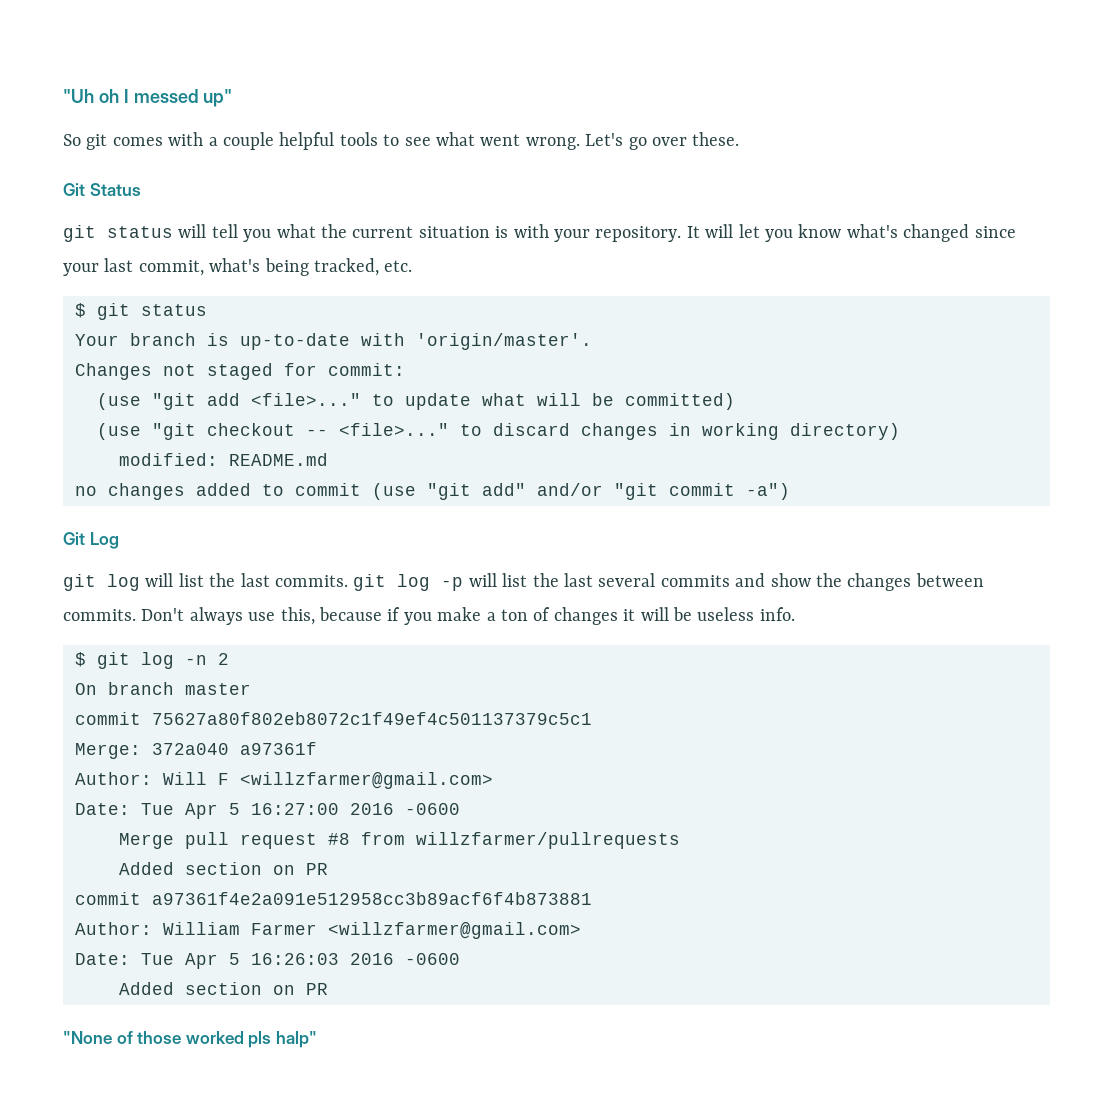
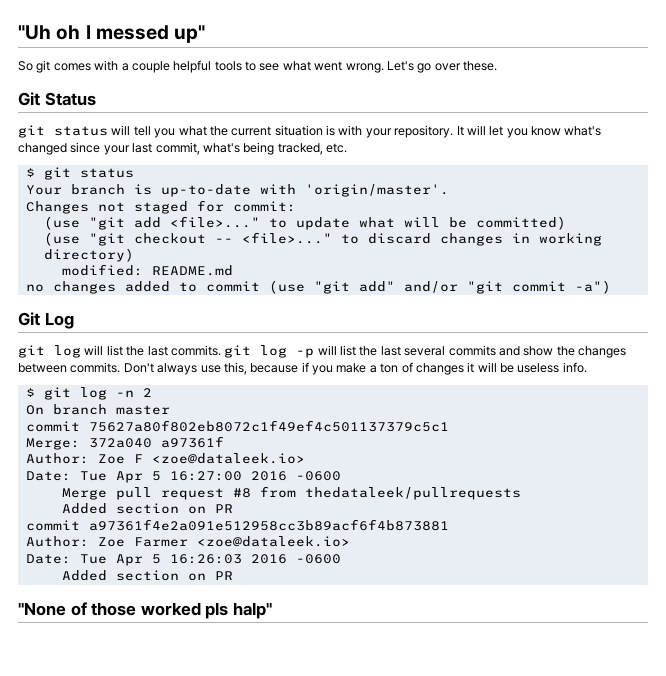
- Author: Will F <willzfarmer@gmail.com>
+ Author: Zoe F <zoe@dataleek.io>
- Merge pull request #8 from willzfarmer/pullrequests
+ Merge pull request #8 from thedataleek/pullrequests
- Author: William Farmer <willzfarmer@gmail.com>
+ Author: Zoe Farmer <zoe@dataleek.io>

